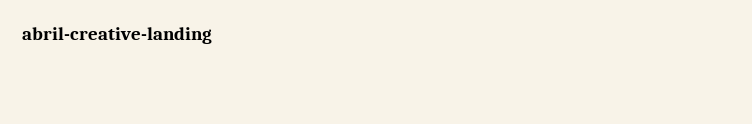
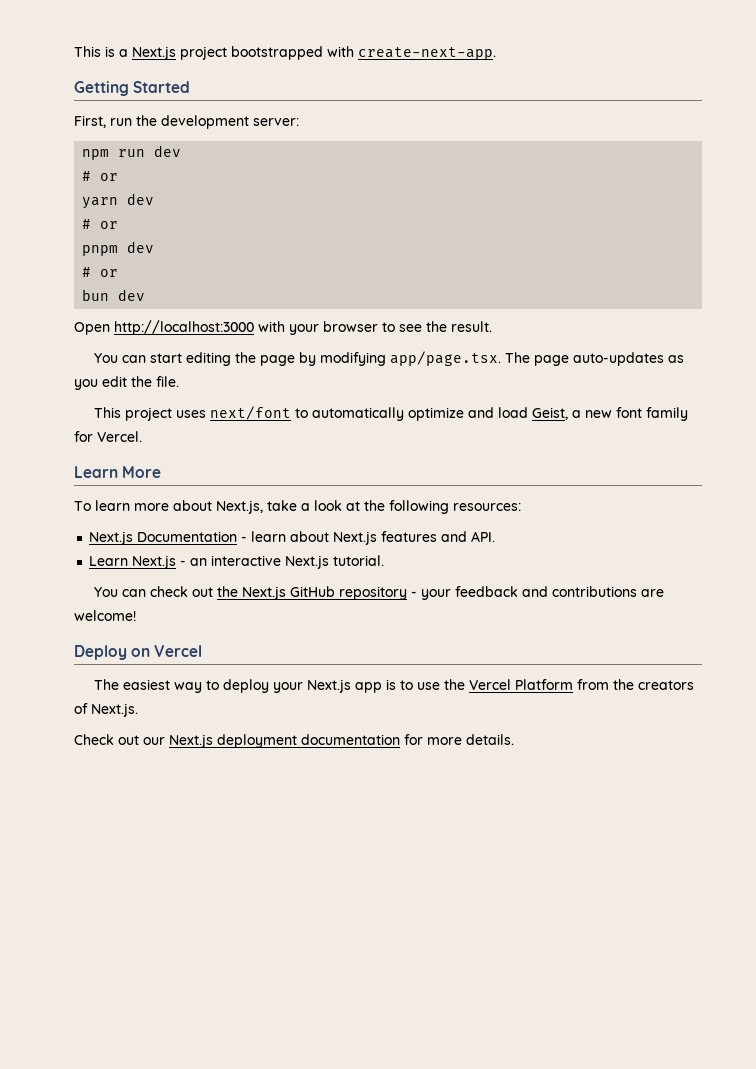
- abril-creative-landing
+ This is a Next.js project bootstrapped with create-next-app.
+ Getting Started
+ First, run the development server:
+ npm run dev
+ # or
+ yarn dev
+ # or
+ pnpm dev
+ # or
+ bun dev
+ Open http://localhost:3000 with your browser to see the result.
+ You can start editing the page by modifying app/page.tsx. The page auto-updates as you edit the file.
+ This project uses next/font to automatically optimize and load Geist, a new font family for Vercel.
+ Learn More
+ To learn more about Next.js, take a look at the following resources:
+ Next.js Documentation - learn about Next.js features and API.
+ Learn Next.js - an interactive Next.js tutorial.
+ You can check out the Next.js GitHub repository - your feedback and contributions are welcome!
+ Deploy on Vercel
+ The easiest way to deploy your Next.js app is to use the Vercel Platform from the creators of Next.js.
+ Check out our Next.js deployment documentation for more details.

